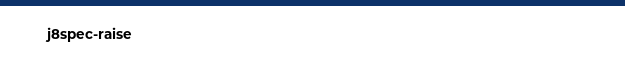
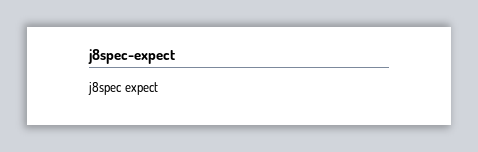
- j8spec-raise
+ j8spec-expect
+ j8spec expect

